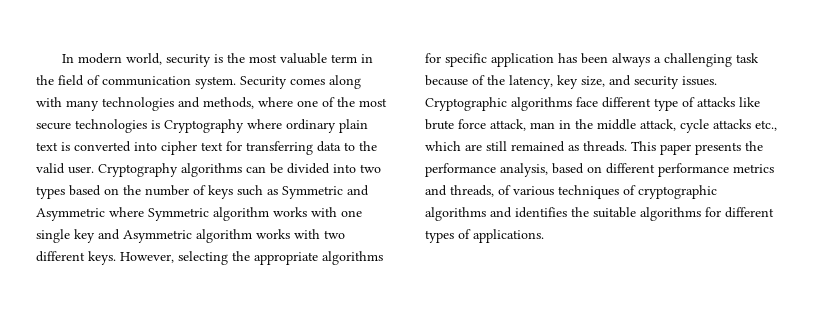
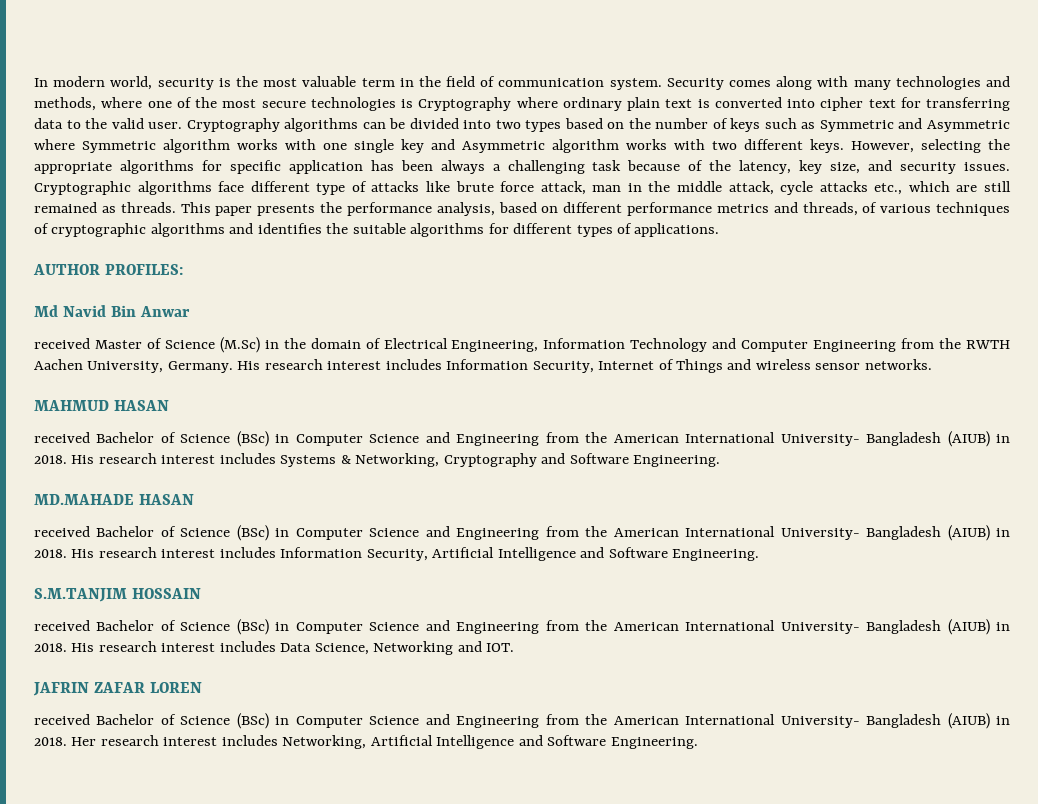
+ AUTHOR PROFILES:
+ Md Navid Bin Anwar
+ received Master of Science (M.Sc) in the domain of Electrical Engineering, Information Technology and Computer Engineering from the RWTH Aachen University, Germany. His research interest includes Information Security, Internet of Things and wireless sensor networks.
+ MAHMUD HASAN
+ received Bachelor of Science (BSc) in Computer Science and Engineering from the American International University- Bangladesh (AIUB) in 2018. His research interest includes Systems & Networking, Cryptography and Software Engineering.
+ MD.MAHADE HASAN
+ received Bachelor of Science (BSc) in Computer Science and Engineering from the American International University- Bangladesh (AIUB) in 2018. His research interest includes Information Security, Artificial Intelligence and Software Engineering.
+ S.M.TANJIM HOSSAIN
+ received Bachelor of Science (BSc) in Computer Science and Engineering from the American International University- Bangladesh (AIUB) in 2018. His research interest includes Data Science, Networking and IOT.
+ JAFRIN ZAFAR LOREN
+ received Bachelor of Science (BSc) in Computer Science and Engineering from the American International University- Bangladesh (AIUB) in 2018. Her research interest includes Networking, Artificial Intelligence and Software Engineering.

